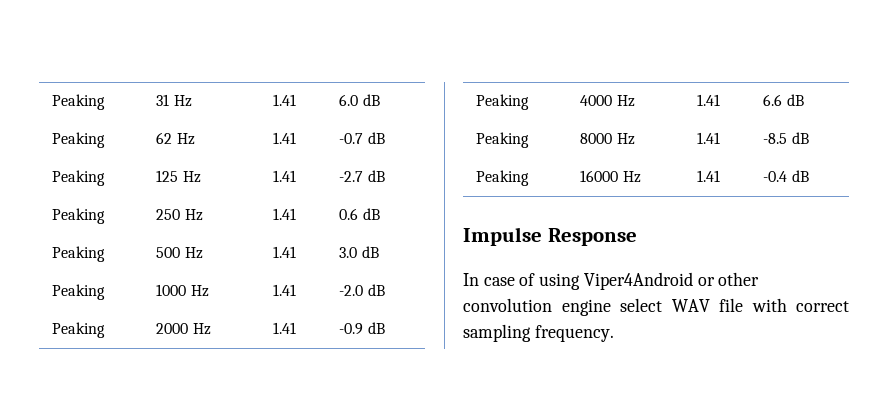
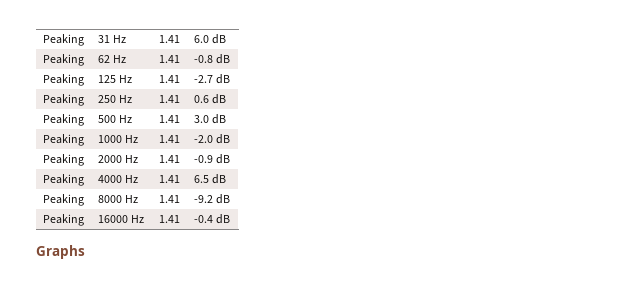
- Peaking | 62 Hz | 1.41 | -0.7 dB
+ Peaking | 62 Hz | 1.41 | -0.8 dB
- Peaking | 4000 Hz | 1.41 | 6.6 dB
+ Peaking | 4000 Hz | 1.41 | 6.5 dB
- Peaking | 8000 Hz | 1.41 | -8.5 dB
+ Peaking | 8000 Hz | 1.41 | -9.2 dB
- Impulse Response
- In case of using Viper4Android or other convolution engine select WAV file with correct sampling frequency.
+ Graphs

